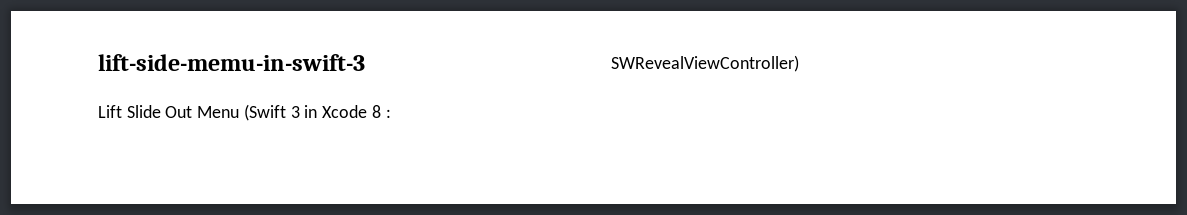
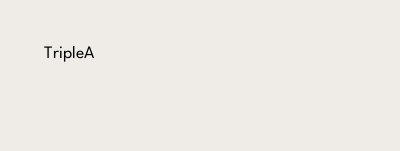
- lift-side-memu-in-swift-3
- Lift Slide Out Menu (Swift 3 in Xcode 8 : SWRevealViewController)
+ TripleA

